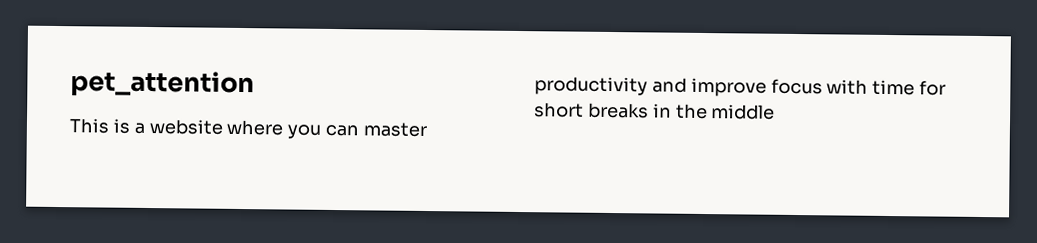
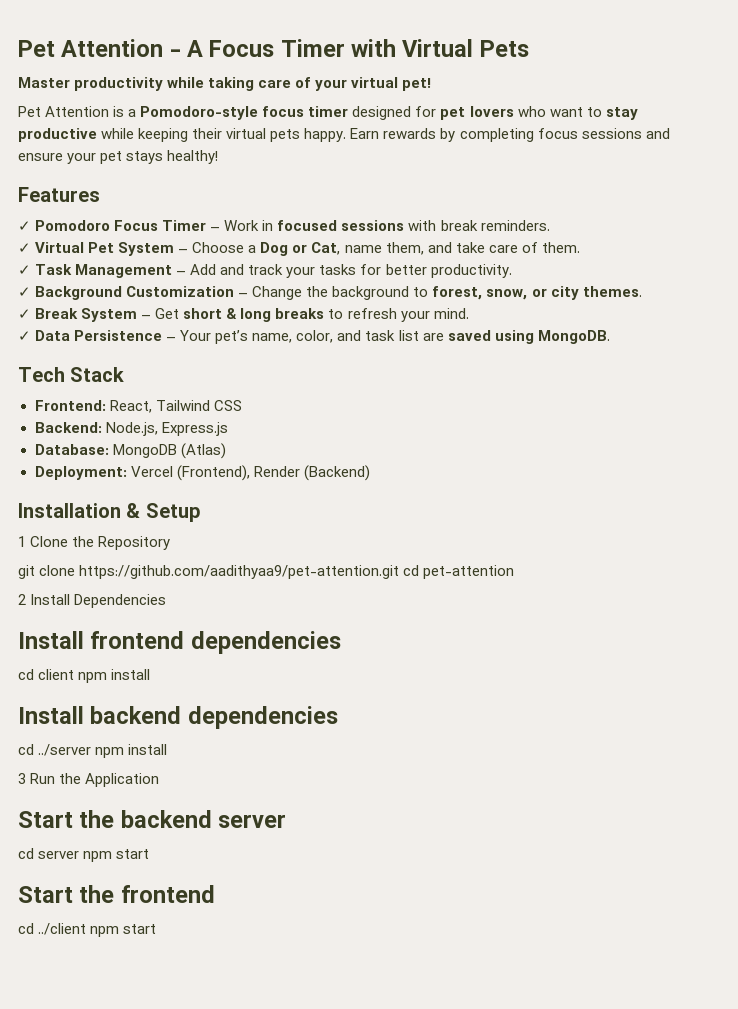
- pet_attention
- This is a website where you can master productivity and improve focus with time for short breaks in the middle
+ Pet Attention - A Focus Timer with Virtual Pets
+ Master productivity while taking care of your virtual pet!
+ Pet Attention is a Pomodoro-style focus timer designed for pet lovers who want to stay productive while keeping their virtual pets happy. Earn rewards by completing focus sessions and ensure your pet stays healthy!
+ Features
+ ✓ Pomodoro Focus Timer – Work in focused sessions with break reminders.
+ ✓ Virtual Pet System – Choose a Dog or Cat, name them, and take care of them.
+ ✓ Task Management – Add and track your tasks for better productivity.
+ ✓ Background Customization – Change the background to forest, snow, or city themes.
+ ✓ Break System – Get short & long breaks to refresh your mind.
+ ✓ Data Persistence – Your pet’s name, color, and task list are saved using MongoDB.
+ Tech Stack
+ Frontend: React, Tailwind CSS
+ Backend: Node.js, Express.js
+ Database: MongoDB (Atlas)
+ Deployment: Vercel (Frontend), Render (Backend)
+ Installation & Setup
+ 1 Clone the Repository
+ git clone https://github.com/aadithyaa9/pet-attention.git cd pet-attention
+ 2 Install Dependencies
+ Install frontend dependencies
+ cd client npm install
+ Install backend dependencies
+ cd ../server npm install
+ 3 Run the Application
+ Start the backend server
+ cd server npm start
+ Start the frontend
+ cd ../client npm start

